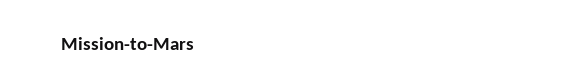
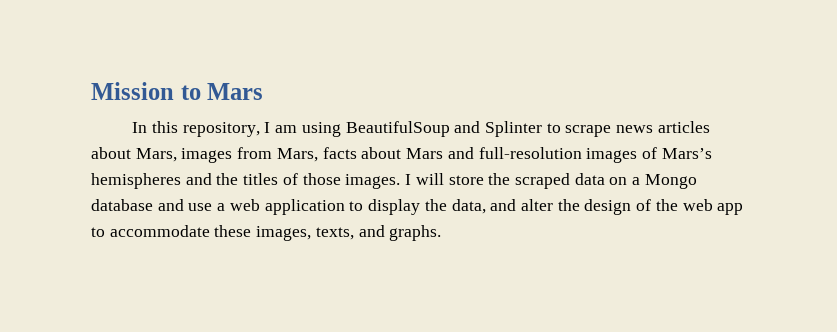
- Mission-to-Mars
+ Mission to Mars
+ In this repository, I am using BeautifulSoup and Splinter to scrape news articles about Mars, images from Mars, facts about Mars and full-resolution images of Mars’s hemispheres and the titles of those images. I will store the scraped data on a Mongo database and use a web application to display the data, and alter the design of the web app to accommodate these images, texts, and graphs.

